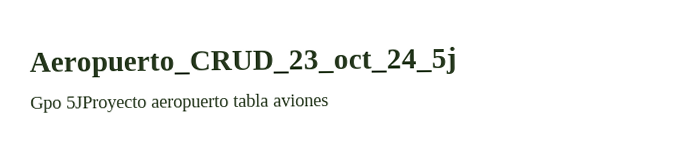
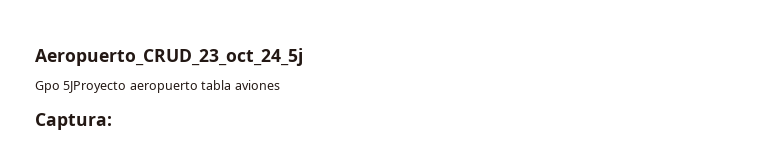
+ Captura:

